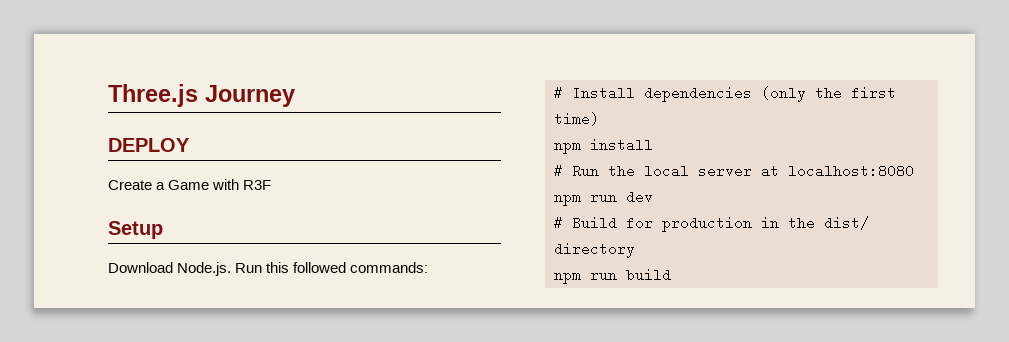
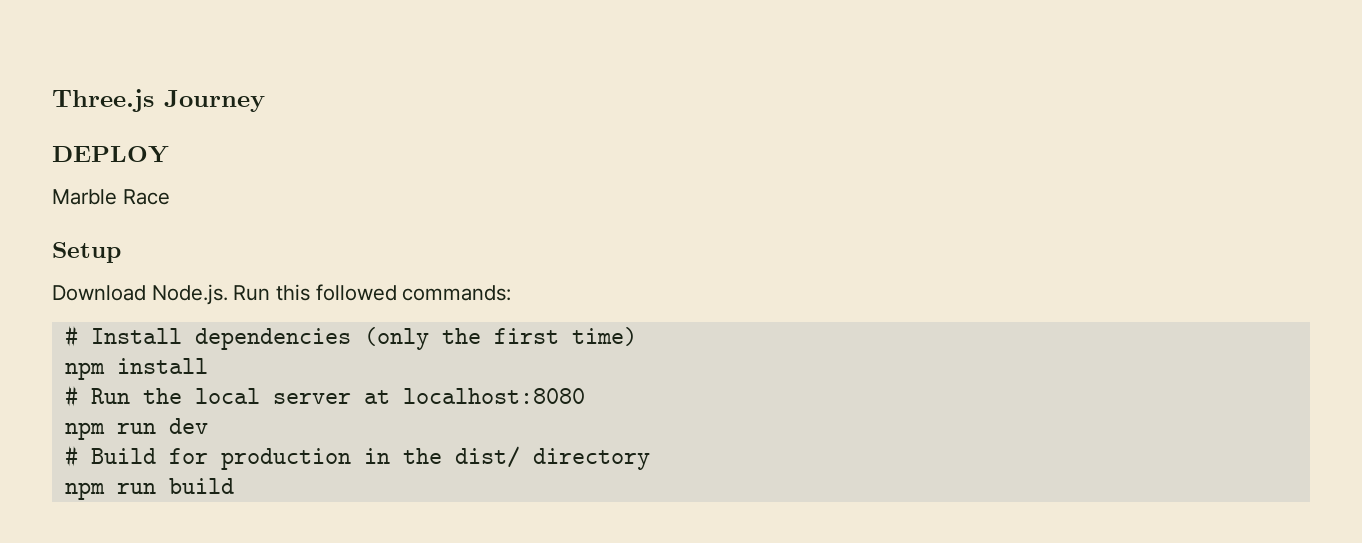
- Create a Game with R3F
+ Marble Race

